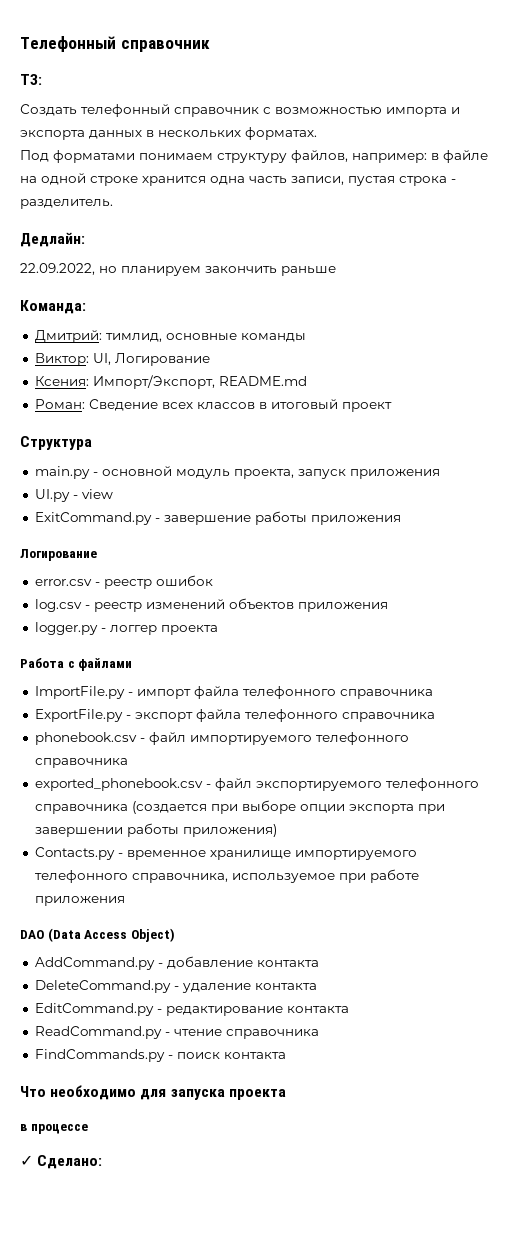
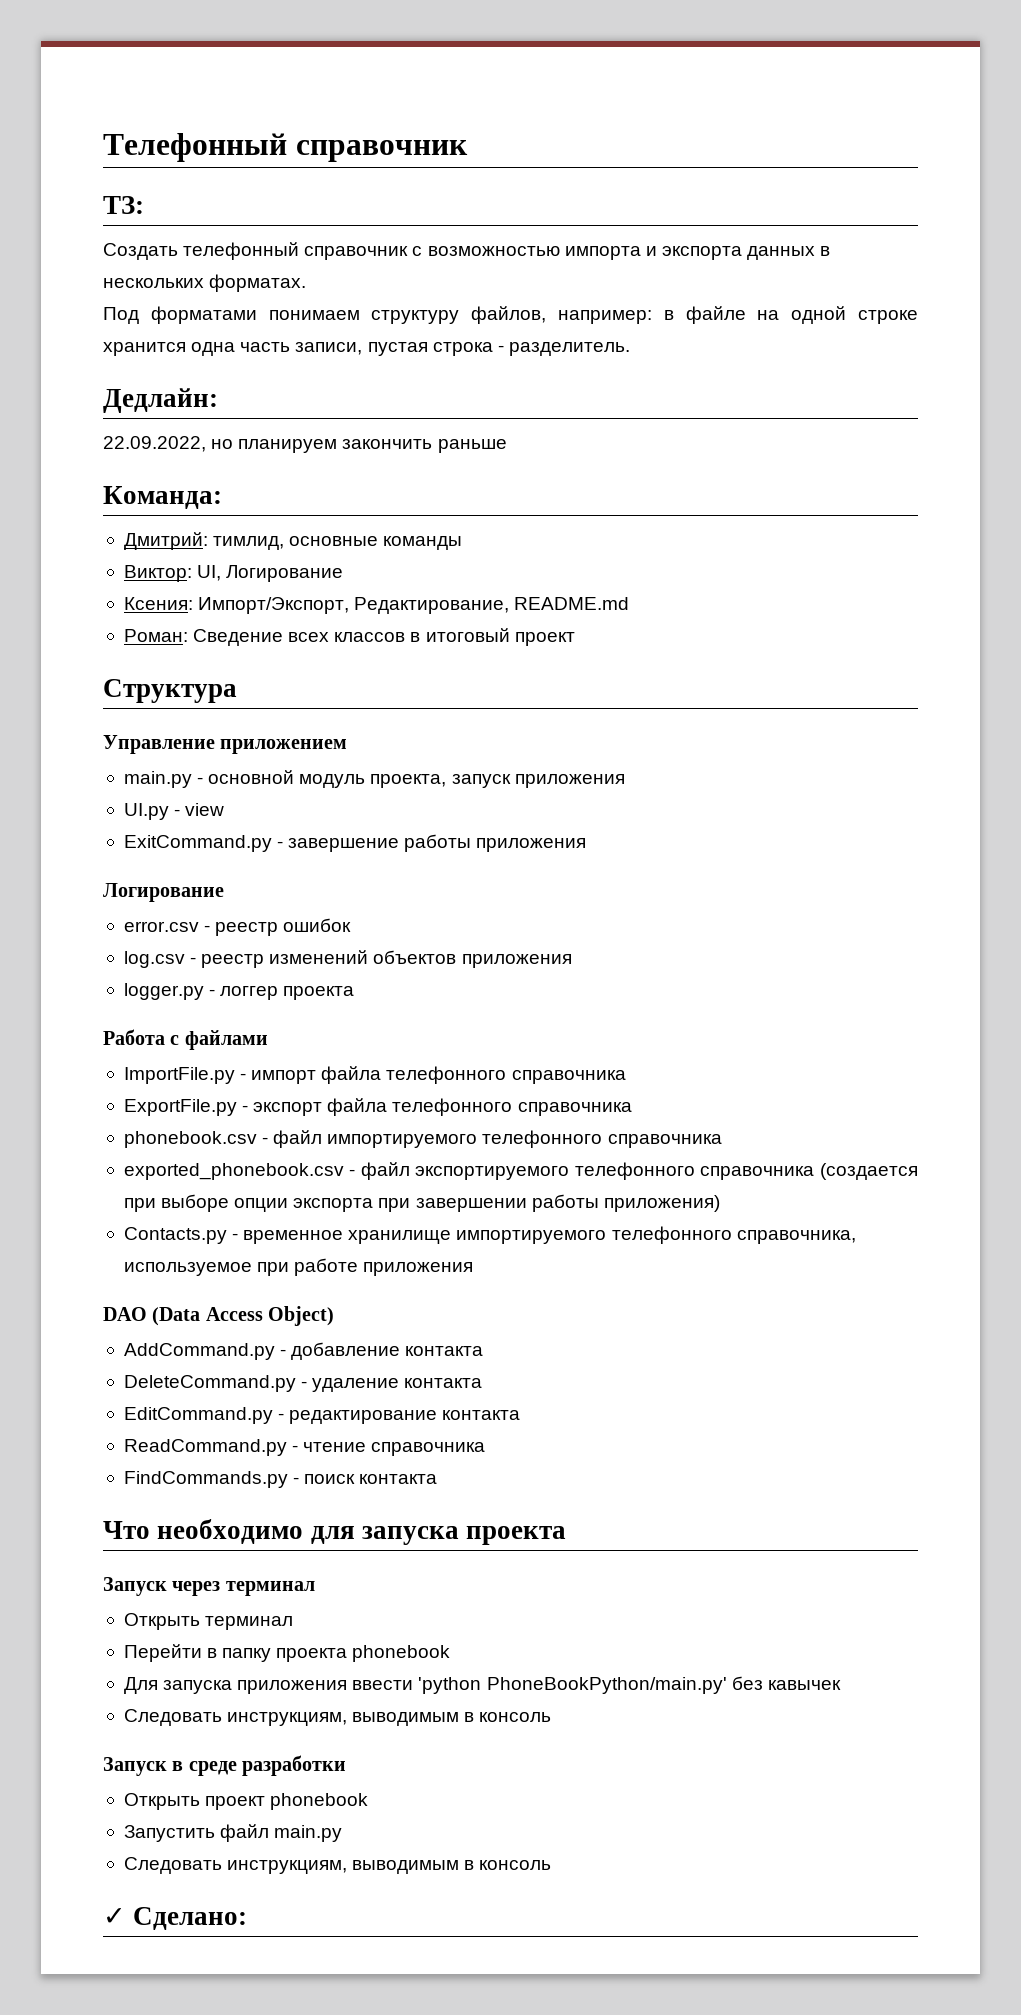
- Ксения: Импорт/Экспорт, README.md
+ Ксения: Импорт/Экспорт, Редактирование, README.md
+ Управление приложением
- в процессе
+ Запуск через терминал
+ Открыть терминал
+ Перейти в папку проекта phonebook
+ Для запуска приложения ввести 'python PhoneBookPython/main.py' без кавычек
+ Следовать инструкциям, выводимым в консоль
+ Запуск в среде разработки
+ Открыть проект phonebook
+ Запустить файл main.py
+ Следовать инструкциям, выводимым в консоль

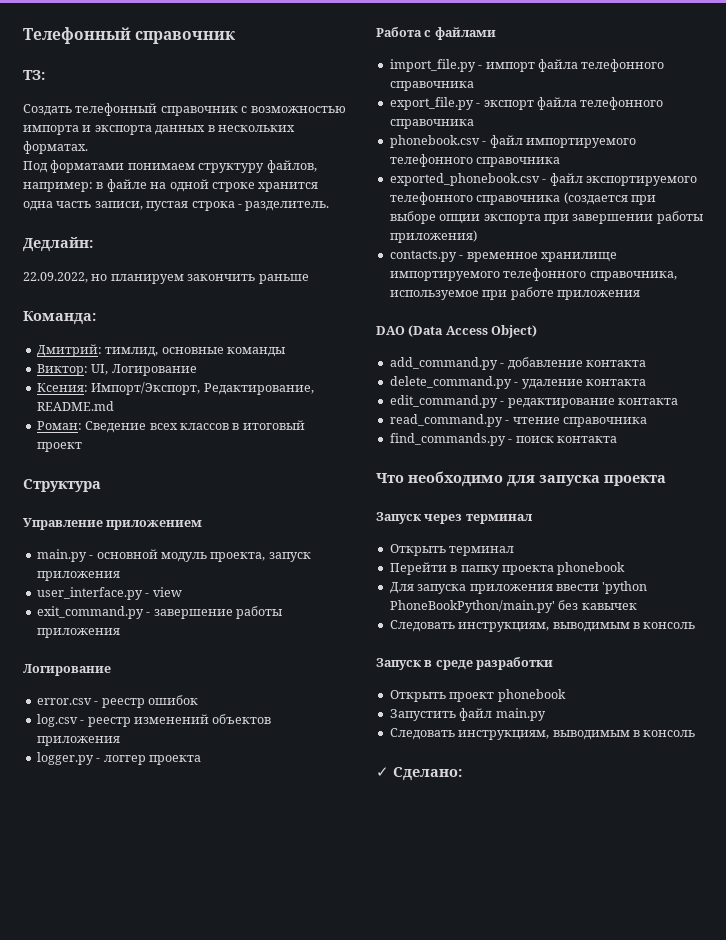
- UI.py - view
+ user_interface.py - view
- ExitCommand.py - завершение работы приложения
+ exit_command.py - завершение работы приложения
- ImportFile.py - импорт файла телефонного справочника
+ import_file.py - импорт файла телефонного справочника
- ExportFile.py - экспорт файла телефонного справочника
+ export_file.py - экспорт файла телефонного справочника
- Contacts.py - временное хранилище импортируемого телефонного справочника, используемое при работе приложения
+ contacts.py - временное хранилище импортируемого телефонного справочника, используемое при работе приложения
- AddCommand.py - добавление контакта
+ add_command.py - добавление контакта
- DeleteCommand.py - удаление контакта
+ delete_command.py - удаление контакта
- EditCommand.py - редактирование контакта
+ edit_command.py - редактирование контакта
- ReadCommand.py - чтение справочника
+ read_command.py - чтение справочника
- FindCommands.py - поиск контакта
+ find_commands.py - поиск контакта

